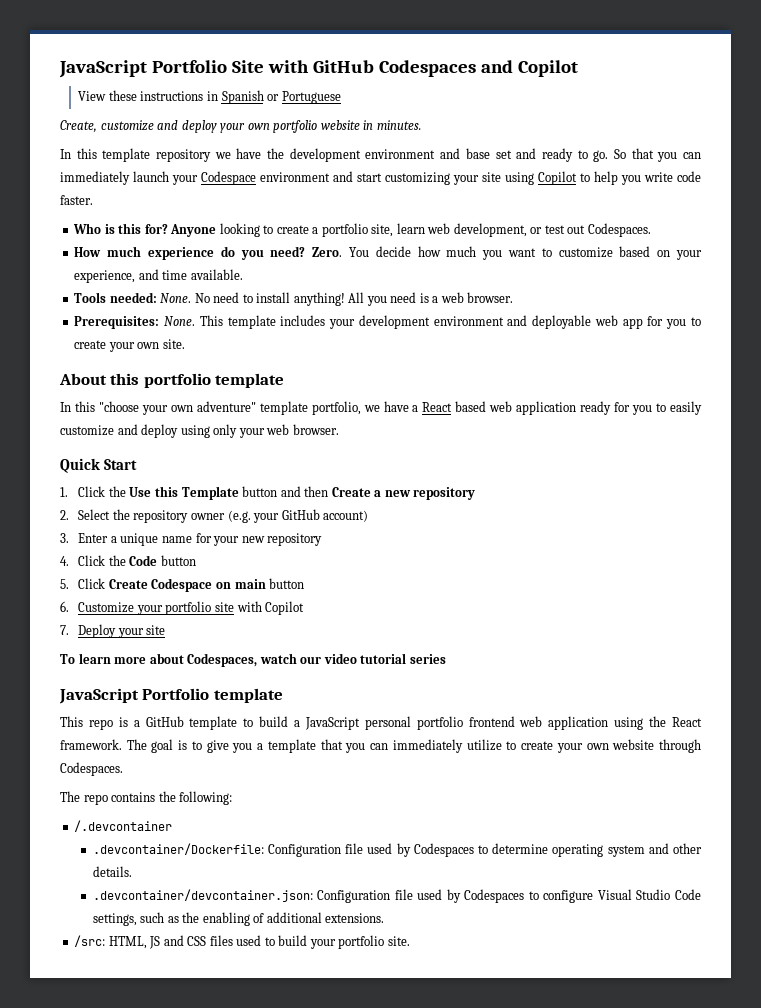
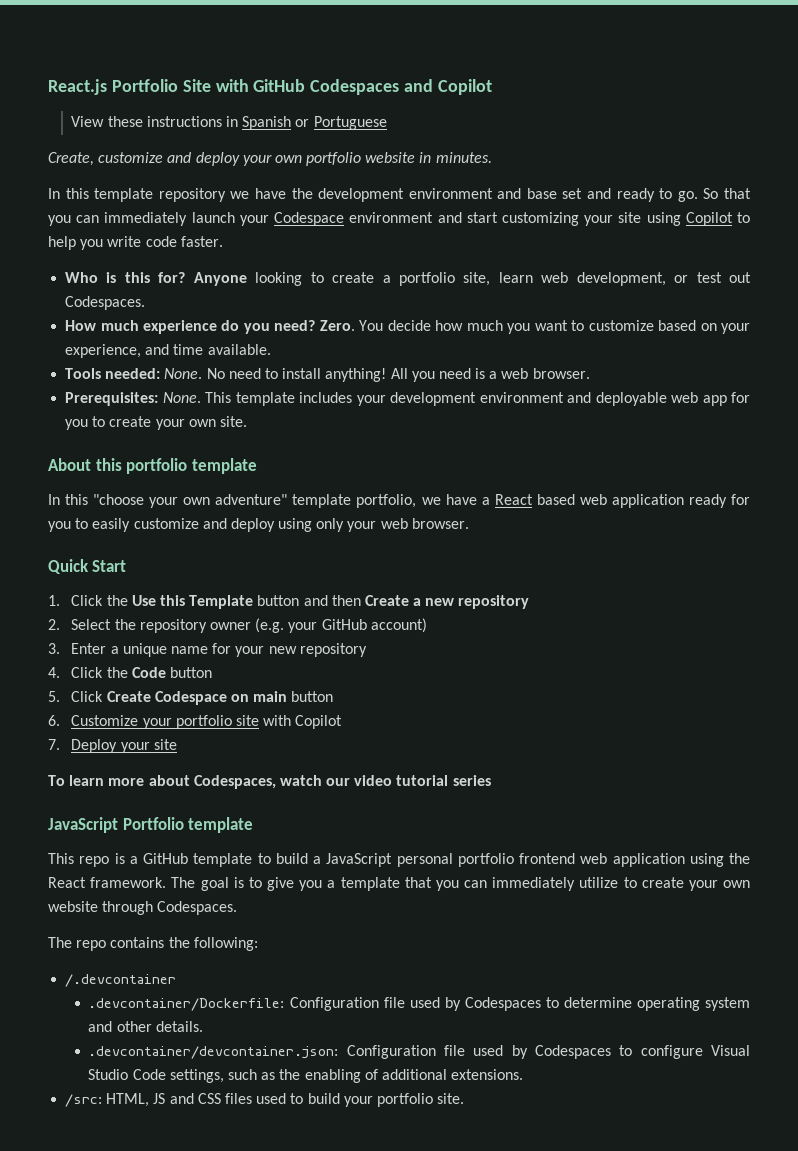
- JavaScript Portfolio Site with GitHub Codespaces and Copilot
+ React.js Portfolio Site with GitHub Codespaces and Copilot

